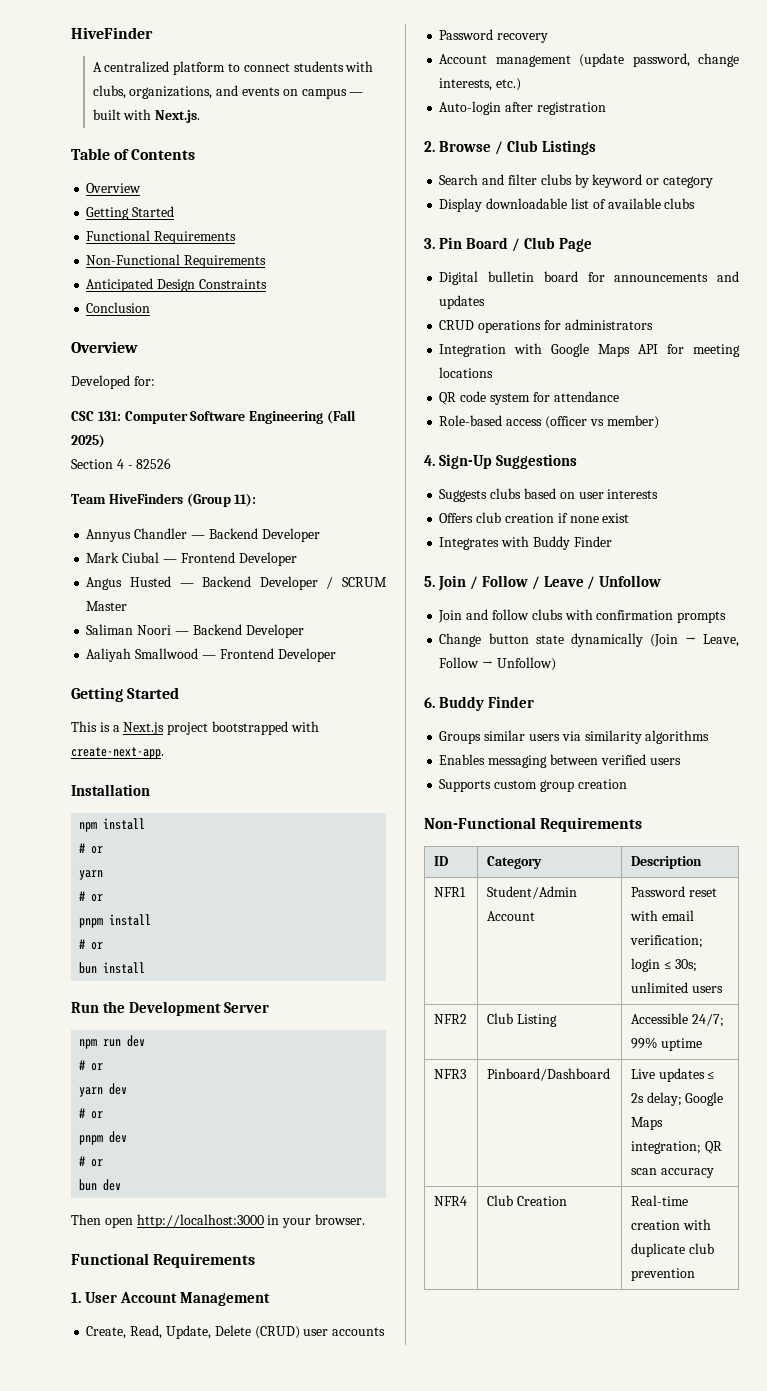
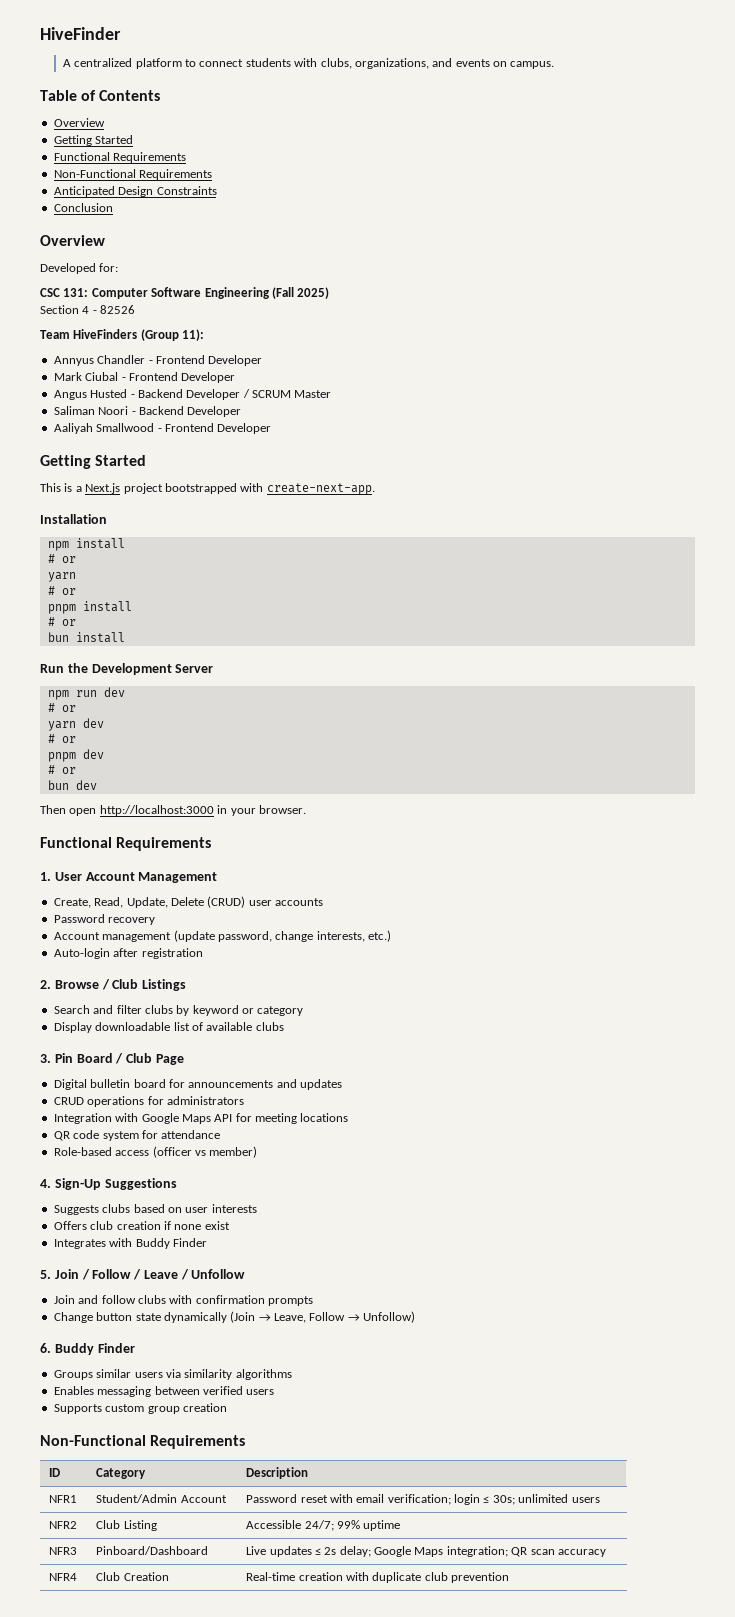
- A centralized platform to connect students with clubs, organizations, and events on campus — built with Next.js.
+ A centralized platform to connect students with clubs, organizations, and events on campus.
- Annyus Chandler — Backend Developer
+ Annyus Chandler - Frontend Developer
- Mark Ciubal — Frontend Developer
+ Mark Ciubal - Frontend Developer
- Angus Husted — Backend Developer / SCRUM Master
+ Angus Husted - Backend Developer / SCRUM Master
- Saliman Noori — Backend Developer
+ Saliman Noori - Backend Developer
- Aaliyah Smallwood — Frontend Developer
+ Aaliyah Smallwood - Frontend Developer

